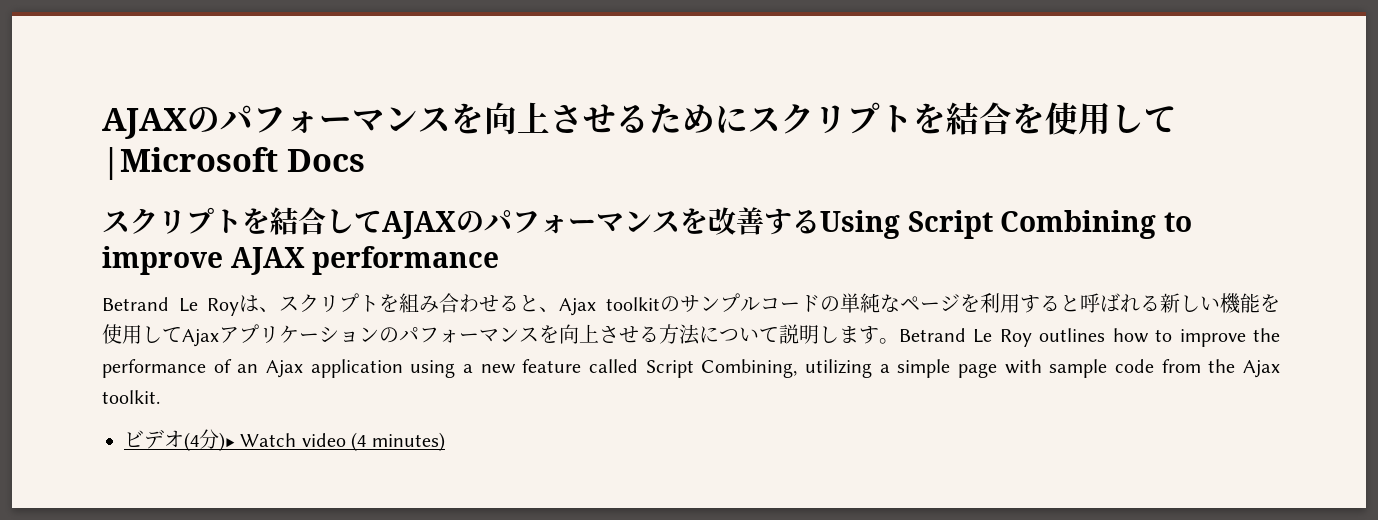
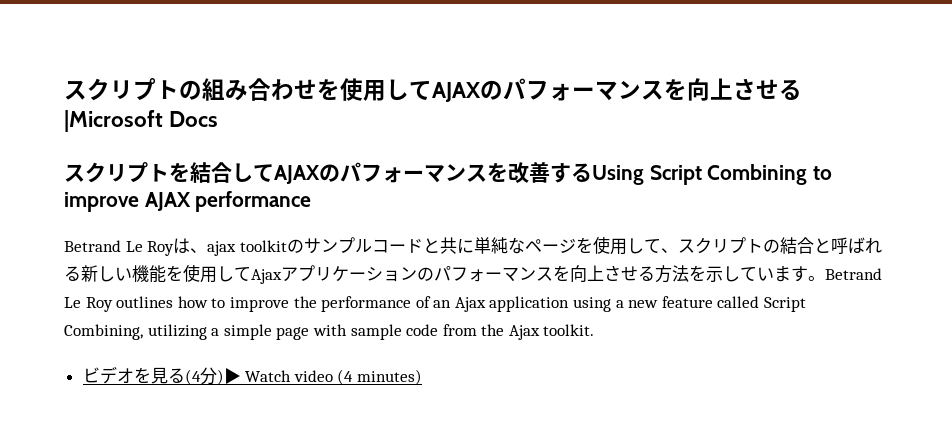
- AJAXのパフォーマンスを向上させるためにスクリプトを結合を使用して|Microsoft Docs
+ スクリプトの組み合わせを使用してAJAXのパフォーマンスを向上させる|Microsoft Docs
- Betrand Le Royは、スクリプトを組み合わせると、Ajax toolkitのサンプルコードの単純なページを利用すると呼ばれる新しい機能を使用してAjaxアプリケーションのパフォーマンスを向上させる方法について説明します。
+ Betrand Le Royは、ajax toolkitのサンプルコードと共に単純なページを使用して、スクリプトの結合と呼ばれる新しい機能を使用してAjaxアプリケーションのパフォーマンスを向上させる方法を示しています。
- ビデオ(4分)▶ Watch video (4 minutes)
+ ビデオを見る(4分)▶ Watch video (4 minutes)

